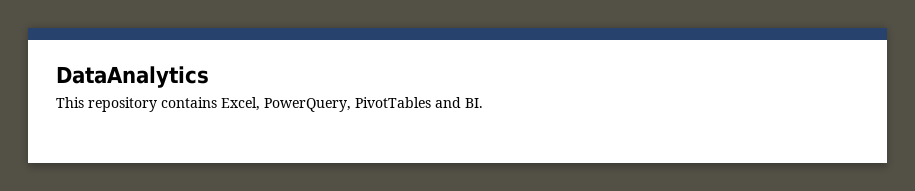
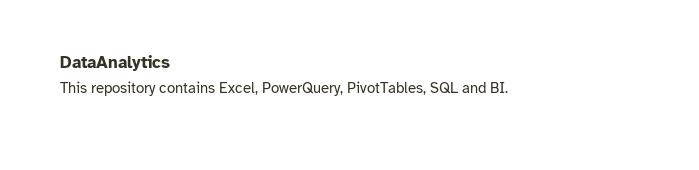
- This repository contains Excel, PowerQuery, PivotTables and BI.
+ This repository contains Excel, PowerQuery, PivotTables, SQL and BI.

